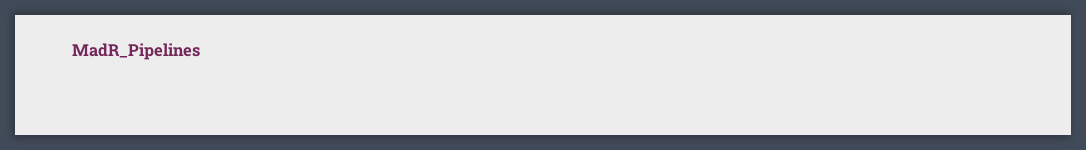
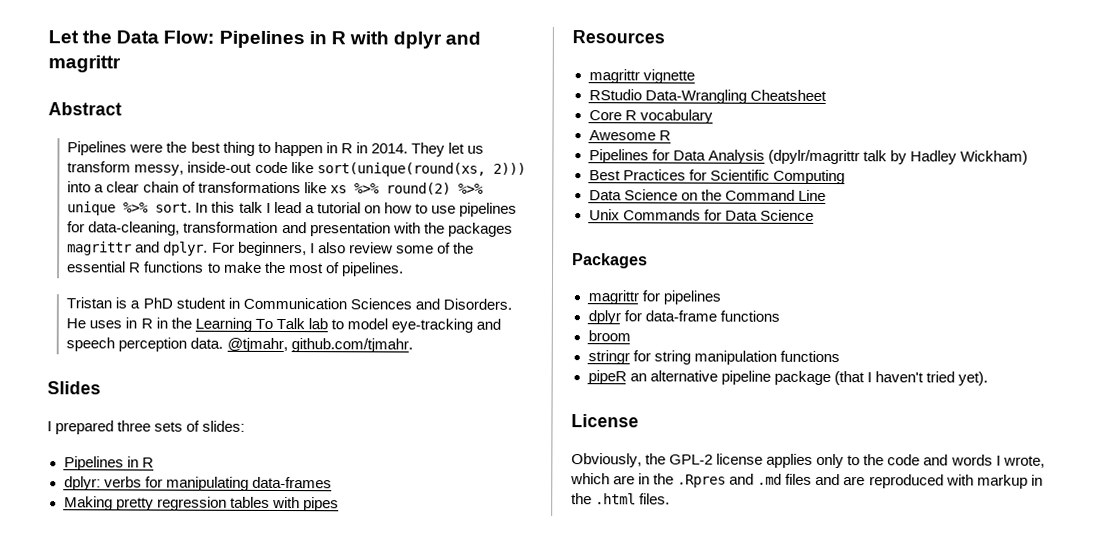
- MadR_Pipelines
+ Let the Data Flow: Pipelines in R with dplyr and magrittr
+ Abstract
+ Pipelines were the best thing to happen in R in 2014. They let us transform messy, inside-out code like sort(unique(round(xs, 2))) into a clear chain of transformations like xs %>% round(2) %>% unique %>% sort. In this talk I lead a tutorial on how to use pipelines for data-cleaning, transformation and presentation with the packages magrittr and dplyr. For beginners, I also review some of the essential R functions to make the most of pipelines.
+ Tristan is a PhD student in Communication Sciences and Disorders. He uses in R in the Learning To Talk lab to model eye-tracking and speech perception data. @tjmahr, github.com/tjmahr.
+ Slides
+ I prepared three sets of slides:
+ Pipelines in R
+ dplyr: verbs for manipulating data-frames
+ Making pretty regression tables with pipes
+ Resources
+ magrittr vignette
+ RStudio Data-Wrangling Cheatsheet
+ Core R vocabulary
+ Awesome R
+ Pipelines for Data Analysis (dpylr/magrittr talk by Hadley Wickham)
+ Best Practices for Scientific Computing
+ Data Science on the Command Line
+ Unix Commands for Data Science
+ Packages
+ magrittr for pipelines
+ dplyr for data-frame functions
+ broom
+ stringr for string manipulation functions
+ pipeR an alternative pipeline package (that I haven't tried yet).
+ License
+ Obviously, the GPL-2 license applies only to the code and words I wrote, which are in the .Rpres and .md files and are reproduced with markup in the .html files.

